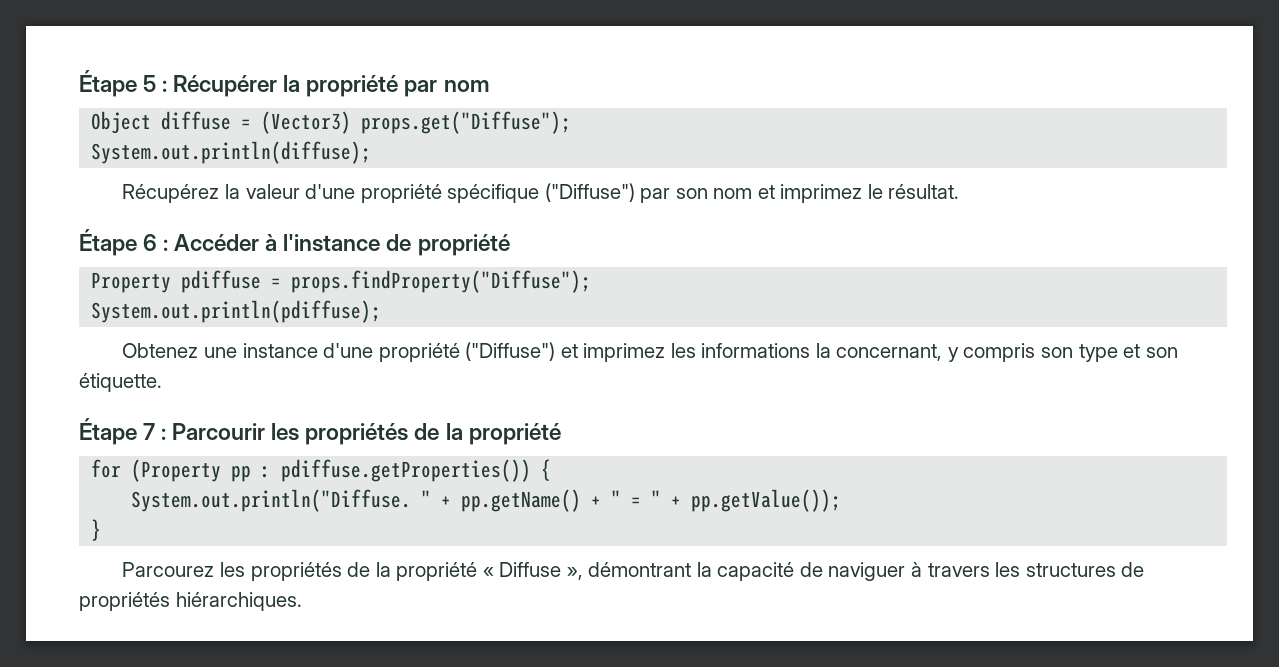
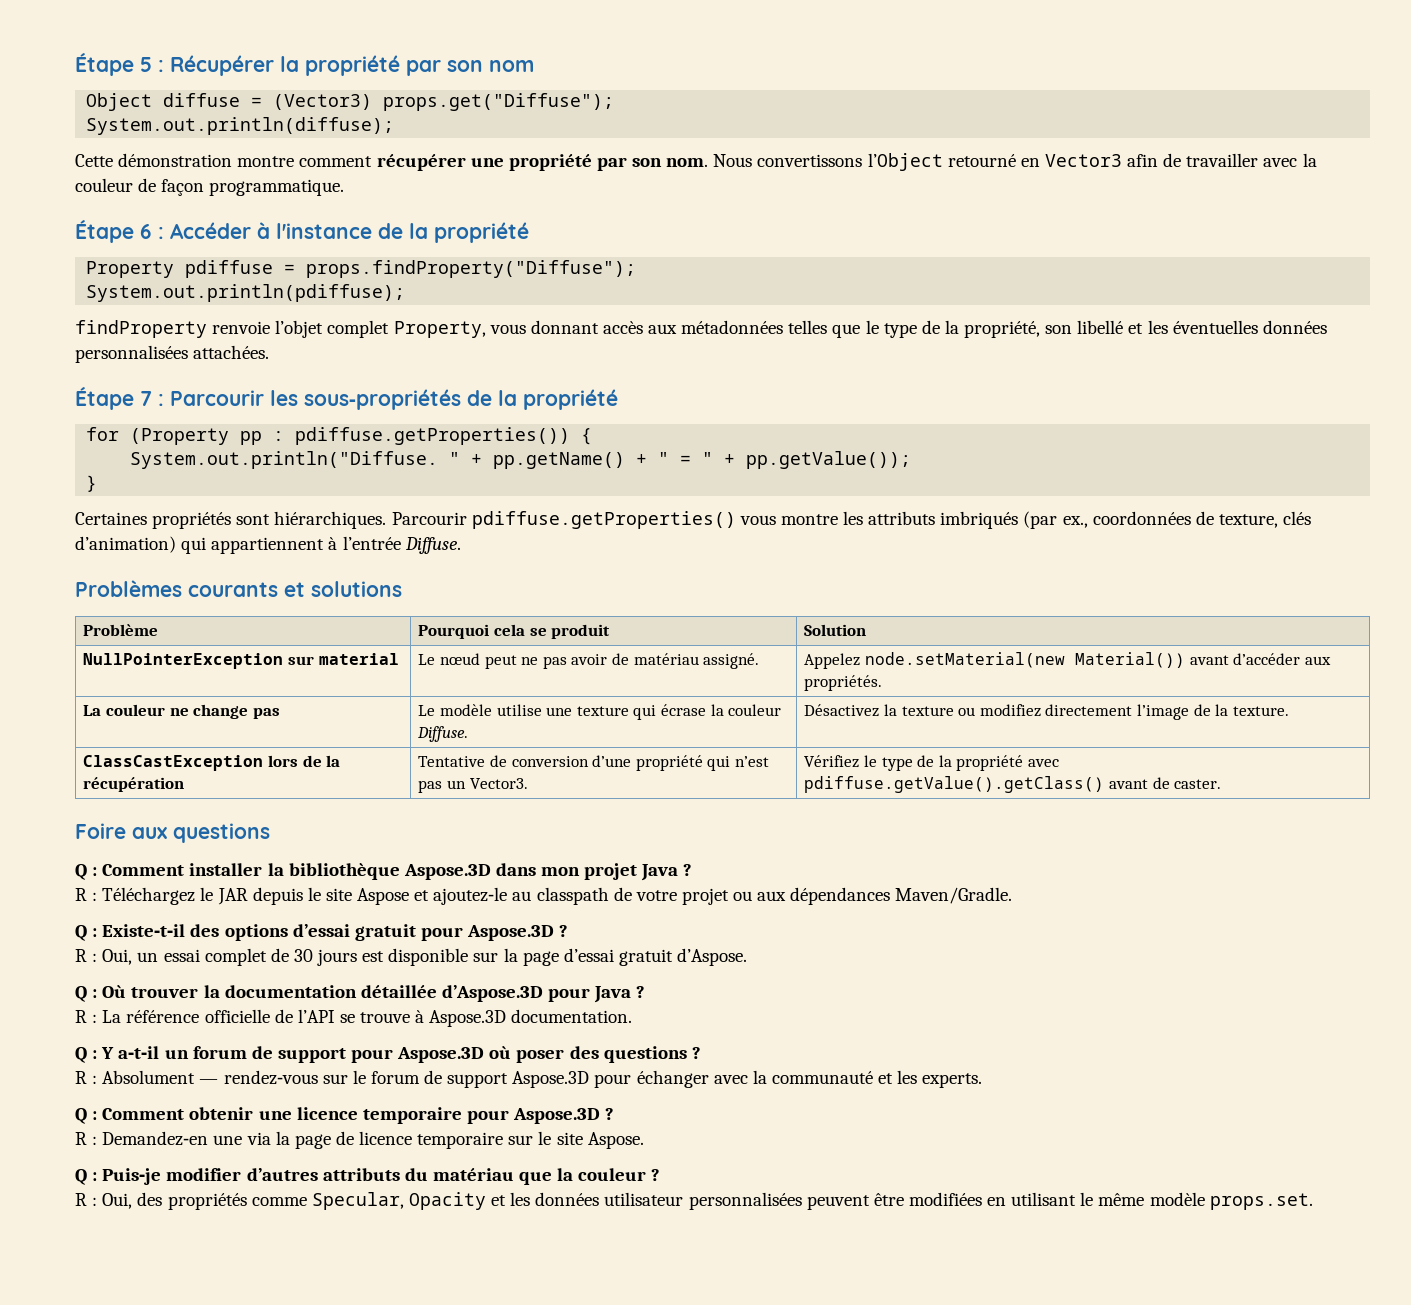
- Étape 5 : Récupérer la propriété par nom
+ Étape 5 : Récupérer la propriété par son nom
- Récupérez la valeur d'une propriété spécifique ("Diffuse") par son nom et imprimez le résultat.
+ Cette démonstration montre comment récupérer une propriété par son nom. Nous convertissons l’Object retourné en Vector3 afin de travailler avec la couleur de façon programmatique.
- Étape 6 : Accéder à l'instance de propriété
+ Étape 6 : Accéder à l'instance de la propriété
- Obtenez une instance d'une propriété ("Diffuse") et imprimez les informations la concernant, y compris son type et son étiquette.
+ findProperty renvoie l’objet complet Property, vous donnant accès aux métadonnées telles que le type de la propriété, son libellé et les éventuelles données personnalisées attachées.
- Étape 7 : Parcourir les propriétés de la propriété
+ Étape 7 : Parcourir les sous‑propriétés de la propriété
- Parcourez les propriétés de la propriété « Diffuse », démontrant la capacité de naviguer à travers les structures de propriétés hiérarchiques.
+ Certaines propriétés sont hiérarchiques. Parcourir pdiffuse.getProperties() vous montre les attributs imbriqués (par ex., coordonnées de texture, clés d’animation) qui appartiennent à l’entrée Diffuse.
+ Problèmes courants et solutions
+ Problème | Pourquoi cela se produit | Solution
+ NullPointerException sur material | Le nœud peut ne pas avoir de matériau assigné. | Appelez node.setMaterial(new Material()) avant d’accéder aux propriétés.
+ La couleur ne change pas | Le modèle utilise une texture qui écrase la couleur Diffuse. | Désactivez la texture ou modifiez directement l’image de la texture.
+ ClassCastException lors de la récupération | Tentative de conversion d’une propriété qui n’est pas un Vector3. | Vérifiez le type de la propriété avec pdiffuse.getValue().getClass() avant de caster.
+ Foire aux questions
+ Q : Comment installer la bibliothèque Aspose.3D dans mon projet Java ?
+ R : Téléchargez le JAR depuis le site Aspose et ajoutez‑le au classpath de votre projet ou aux dépendances Maven/Gradle.
+ Q : Existe‑t‑il des options d’essai gratuit pour Aspose.3D ?
+ R : Oui, un essai complet de 30 jours est disponible sur la page d’essai gratuit d’Aspose.
+ Q : Où trouver la documentation détaillée d’Aspose.3D pour Java ?
+ R : La référence officielle de l’API se trouve à Aspose.3D documentation.
+ Q : Y a‑t‑il un forum de support pour Aspose.3D où poser des questions ?
+ R : Absolument — rendez‑vous sur le forum de support Aspose.3D pour échanger avec la communauté et les experts.
+ Q : Comment obtenir une licence temporaire pour Aspose.3D ?
+ R : Demandez‑en une via la page de licence temporaire sur le site Aspose.
+ Q : Puis‑je modifier d’autres attributs du matériau que la couleur ?
+ R : Oui, des propriétés comme Specular, Opacity et les données utilisateur personnalisées peuvent être modifiées en utilisant le même modèle props.set.

